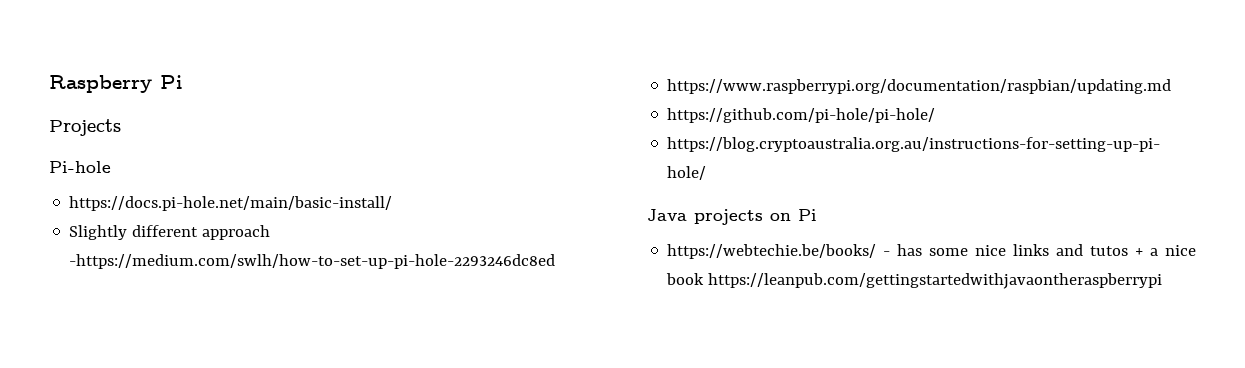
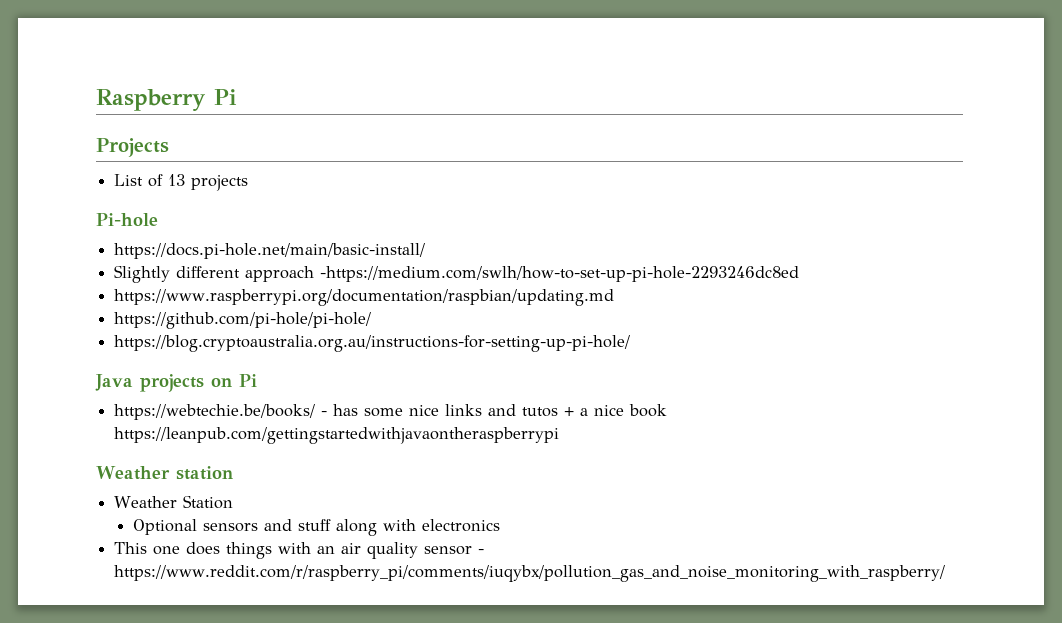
+ List of 13 projects
+ Weather station
+ Weather Station
+ Optional sensors and stuff along with electronics
+ This one does things with an air quality sensor - https://www.reddit.com/r/raspberry_pi/comments/iuqybx/pollution_gas_and_noise_monitoring_with_raspberry/

